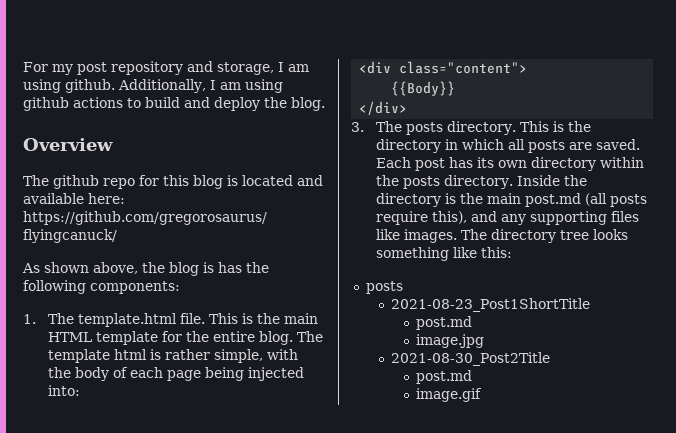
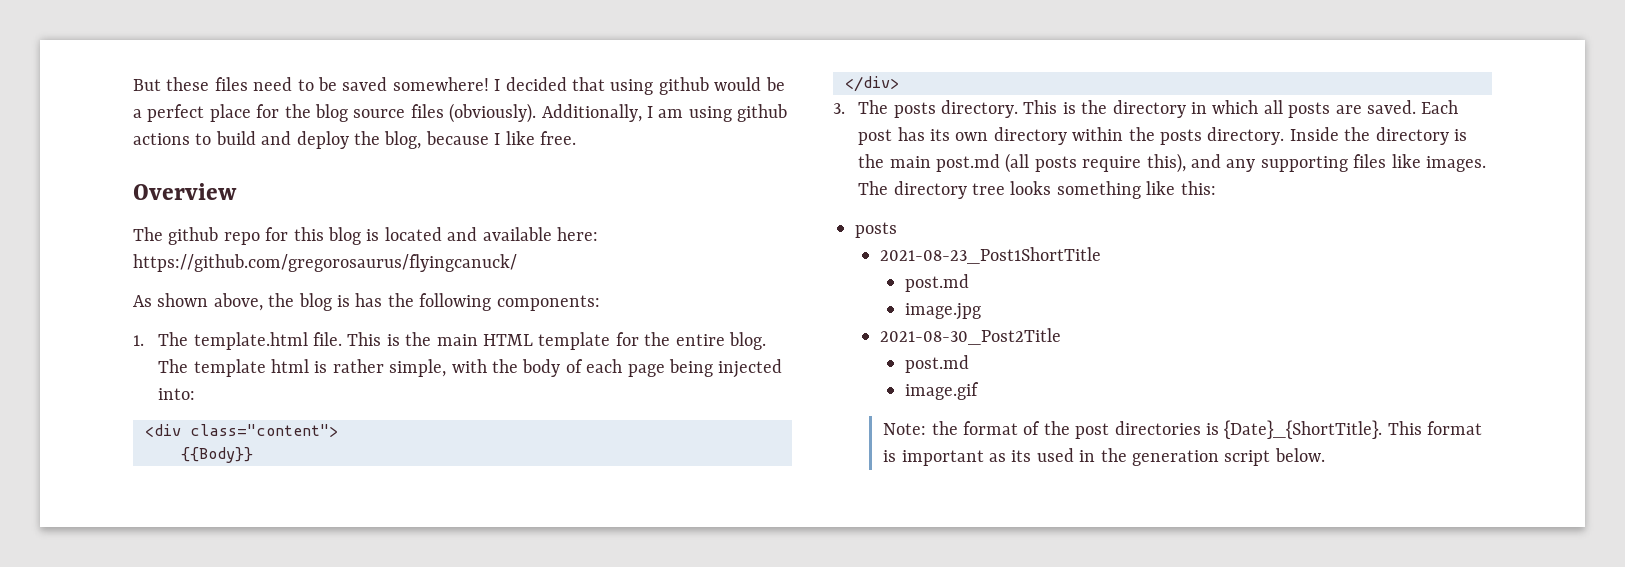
- For my post repository and storage, I am using github.
+ But these files need to be saved somewhere! I decided that using github would be a perfect place for the blog source files (obviously).
- Additionally, I am using github actions to build and deploy the blog.
+ Additionally, I am using github actions to build and deploy the blog, because I like free.
+ Note: the format of the post directories is {Date}_{ShortTitle}. This format is important as its used in the generation script below.

